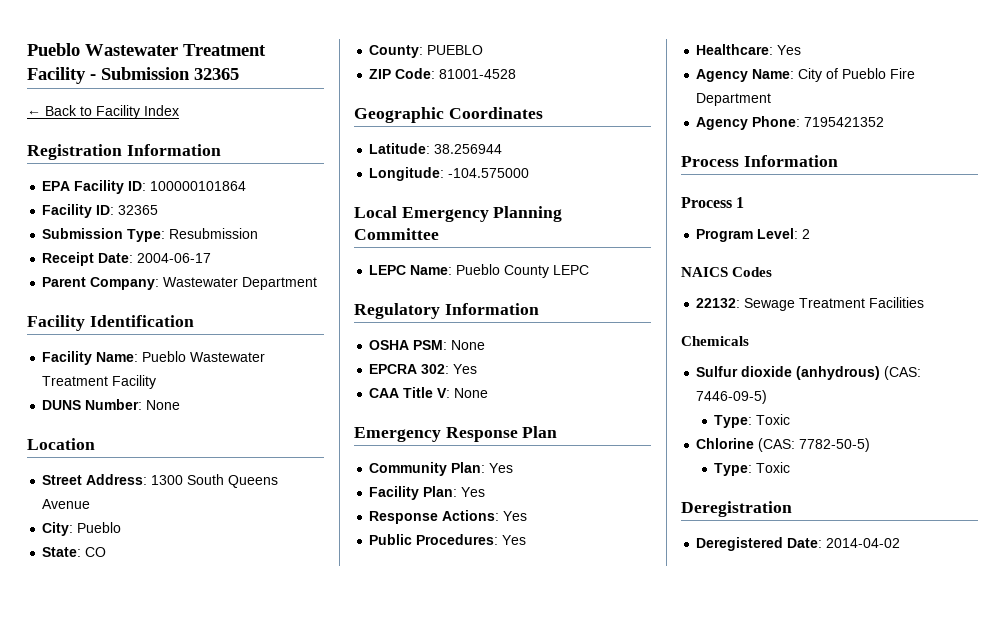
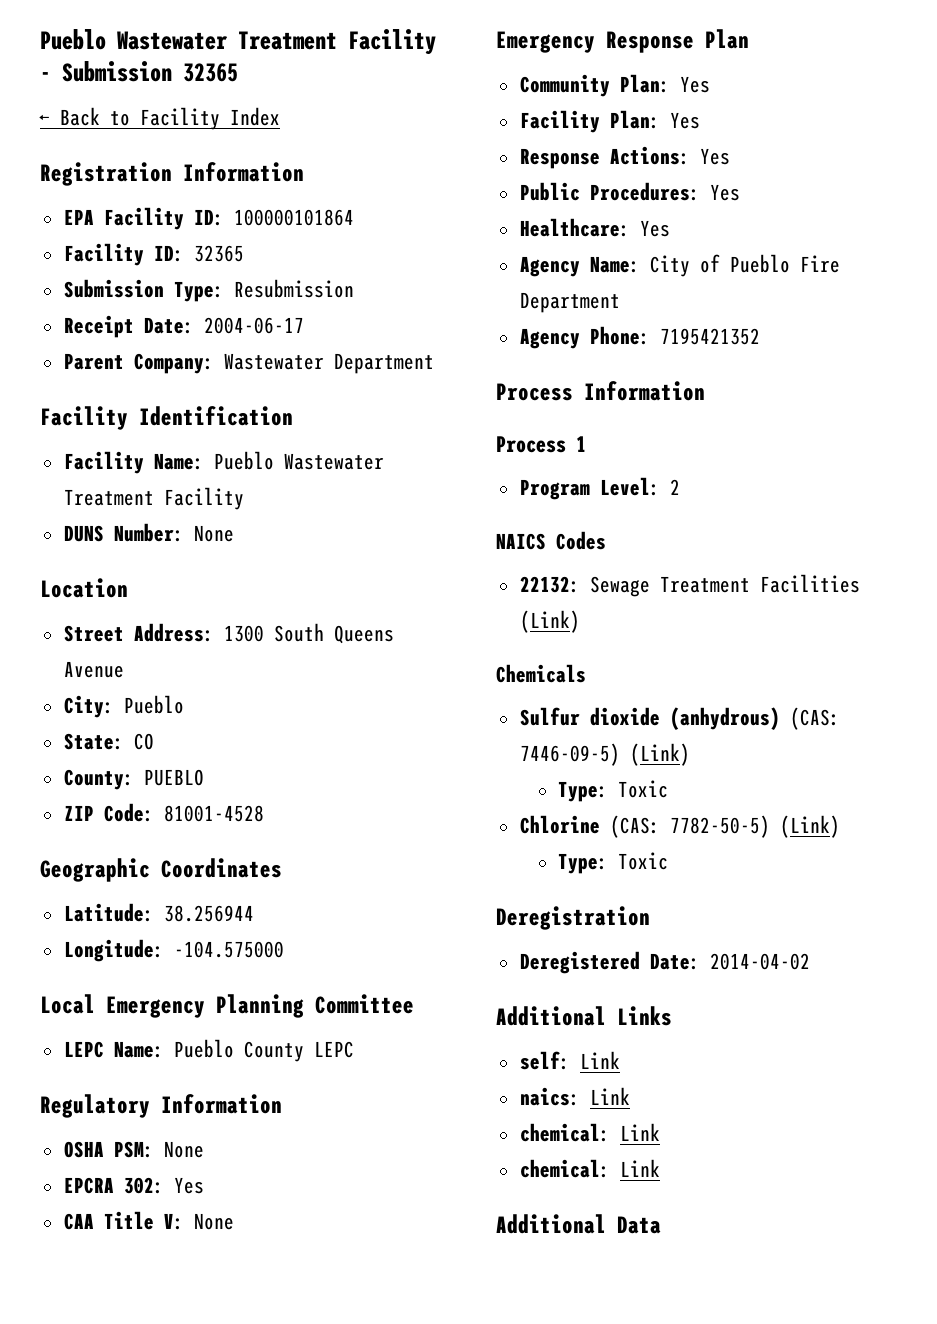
- 22132: Sewage Treatment Facilities
+ 22132: Sewage Treatment Facilities (Link)
- Sulfur dioxide (anhydrous) (CAS: 7446-09-5)
+ Sulfur dioxide (anhydrous) (CAS: 7446-09-5) (Link)
- Chlorine (CAS: 7782-50-5)
+ Chlorine (CAS: 7782-50-5) (Link)
+ Additional Links
+ self: Link
+ naics: Link
+ chemical: Link
+ chemical: Link
+ Additional Data

